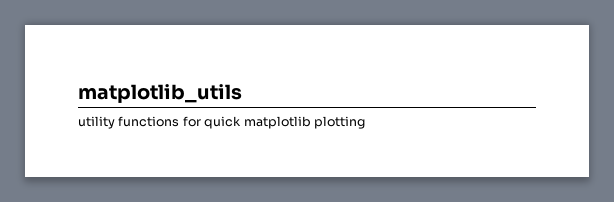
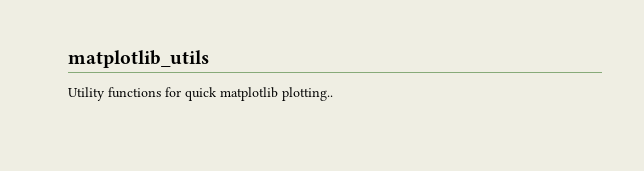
- utility functions for quick matplotlib plotting
+ Utility functions for quick matplotlib plotting..

